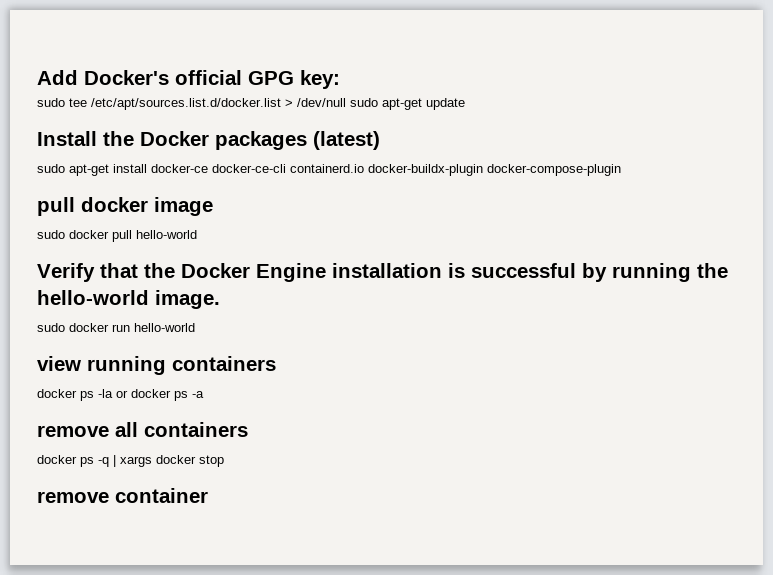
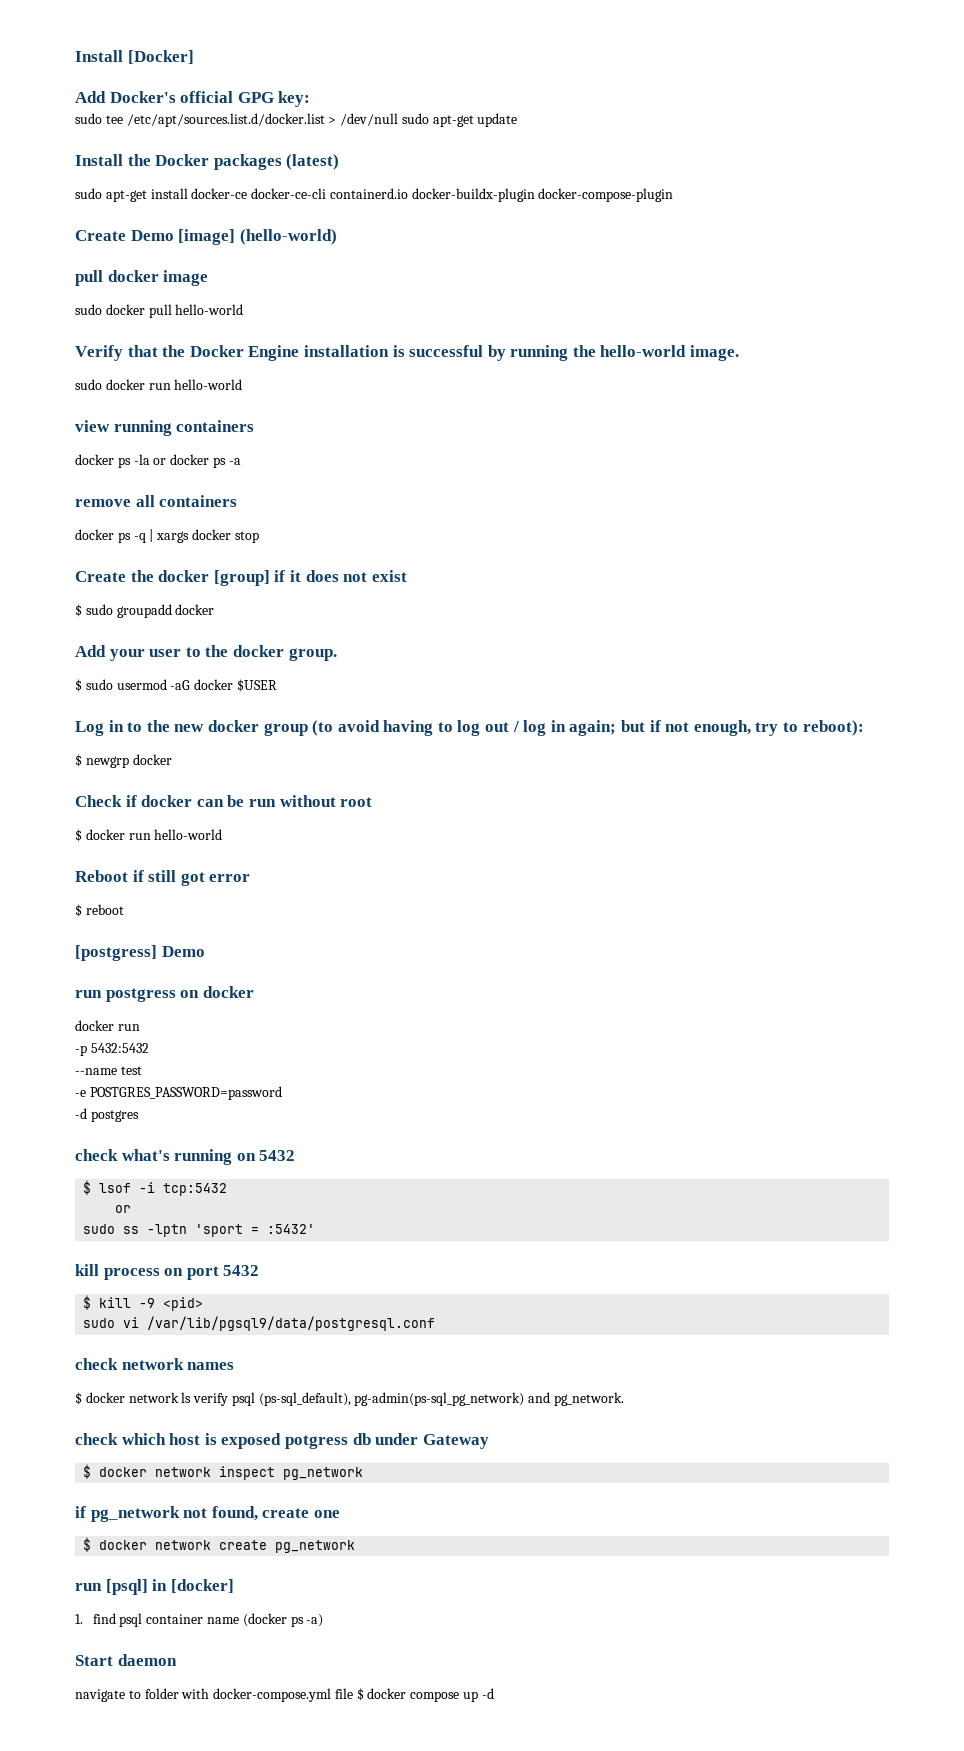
+ Install [Docker]
+ Create Demo [image] (hello-world)
- remove container
+ Create the docker [group] if it does not exist
+ $ sudo groupadd docker
+ Add your user to the docker group.
+ $ sudo usermod -aG docker $USER
+ Log in to the new docker group (to avoid having to log out / log in again; but if not enough, try to reboot):
+ $ newgrp docker
+ Check if docker can be run without root
+ $ docker run hello-world
+ Reboot if still got error
+ $ reboot
+ [postgress] Demo
+ run postgress on docker
+ docker run
+ -p 5432:5432
+ --name test
+ -e POSTGRES_PASSWORD=password
+ -d postgres
+ check what's running on 5432
+ $ lsof -i tcp:5432
+ or
+ sudo ss -lptn 'sport = :5432'
+ kill process on port 5432
+ $ kill -9 <pid>
+ sudo vi /var/lib/pgsql9/data/postgresql.conf
+ check network names
+ $ docker network ls verify psql (ps-sql_default), pg-admin(ps-sql_pg_network) and pg_network.
+ check which host is exposed potgress db under Gateway
+ $ docker network inspect pg_network
+ if pg_network not found, create one
+ $ docker network create pg_network
+ run [psql] in [docker]
+ 1. find psql container name (docker ps -a)
+ Start daemon
+ navigate to folder with docker-compose.yml file $ docker compose up -d

